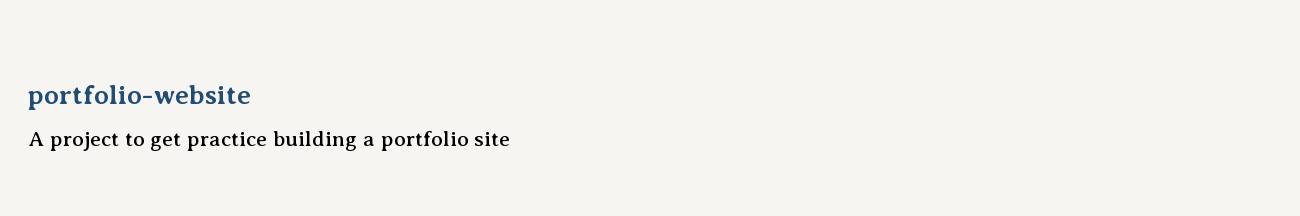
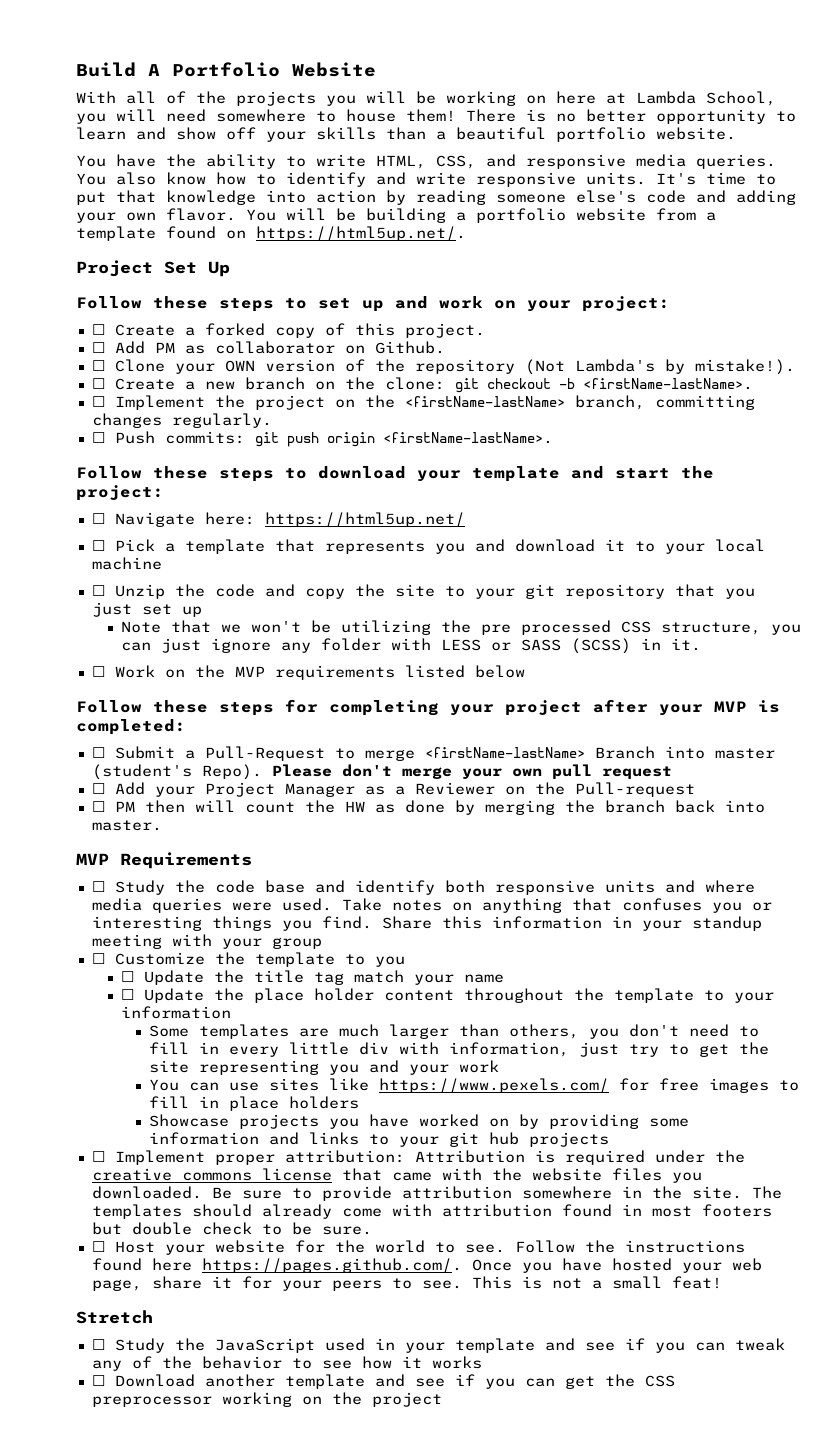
- portfolio-website
- A project to get practice building a portfolio site
+ Build A Portfolio Website
+ With all of the projects you will be working on here at Lambda School, you will need somewhere to house them! There is no better opportunity to learn and show off your skills than a beautiful portfolio website.
+ You have the ability to write HTML, CSS, and responsive media queries. You also know how to identify and write responsive units. It's time to put that knowledge into action by reading someone else's code and adding your own flavor. You will be building a portfolio website from a template found on https://html5up.net/.
+ Project Set Up
+ Follow these steps to set up and work on your project:
+ ☐ Create a forked copy of this project.
+ ☐ Add PM as collaborator on Github.
+ ☐ Clone your OWN version of the repository (Not Lambda's by mistake!).
+ ☐ Create a new branch on the clone: git checkout -b <firstName-lastName>.
+ ☐ Implement the project on the <firstName-lastName> branch, committing changes regularly.
+ ☐ Push commits: git push origin <firstName-lastName>.
+ Follow these steps to download your template and start the project:
+ ☐ Navigate here: https://html5up.net/
+ ☐ Pick a template that represents you and download it to your local machine
+ ☐ Unzip the code and copy the site to your git repository that you just set up
+ Note that we won't be utilizing the pre processed CSS structure, you can just ignore any folder with LESS or SASS (SCSS) in it.
+ ☐ Work on the MVP requirements listed below
+ Follow these steps for completing your project after your MVP is completed:
+ ☐ Submit a Pull-Request to merge <firstName-lastName> Branch into master (student's Repo). Please don't merge your own pull request
+ ☐ Add your Project Manager as a Reviewer on the Pull-request
+ ☐ PM then will count the HW as done by merging the branch back into master.
+ MVP Requirements
+ ☐ Study the code base and identify both responsive units and where media queries were used. Take notes on anything that confuses you or interesting things you find. Share this information in your standup meeting with your group
+ ☐ Customize the template to you
+ ☐ Update the title tag match your name
+ ☐ Update the place holder content throughout the template to your information
+ Some templates are much larger than others, you don't need to fill in every little div with information, just try to get the site representing you and your work
+ You can use sites like https://www.pexels.com/ for free images to fill in place holders
+ Showcase projects you have worked on by providing some information and links to your git hub projects
+ ☐ Implement proper attribution: Attribution is required under the creative commons license that came with the website files you downloaded. Be sure to provide attribution somewhere in the site. The templates should already come with attribution found in most footers but double check to be sure.
+ ☐ Host your website for the world to see. Follow the instructions found here https://pages.github.com/. Once you have hosted your web page, share it for your peers to see. This is not a small feat!
+ Stretch
+ ☐ Study the JavaScript used in your template and see if you can tweak any of the behavior to see how it works
+ ☐ Download another template and see if you can get the CSS preprocessor working on the project

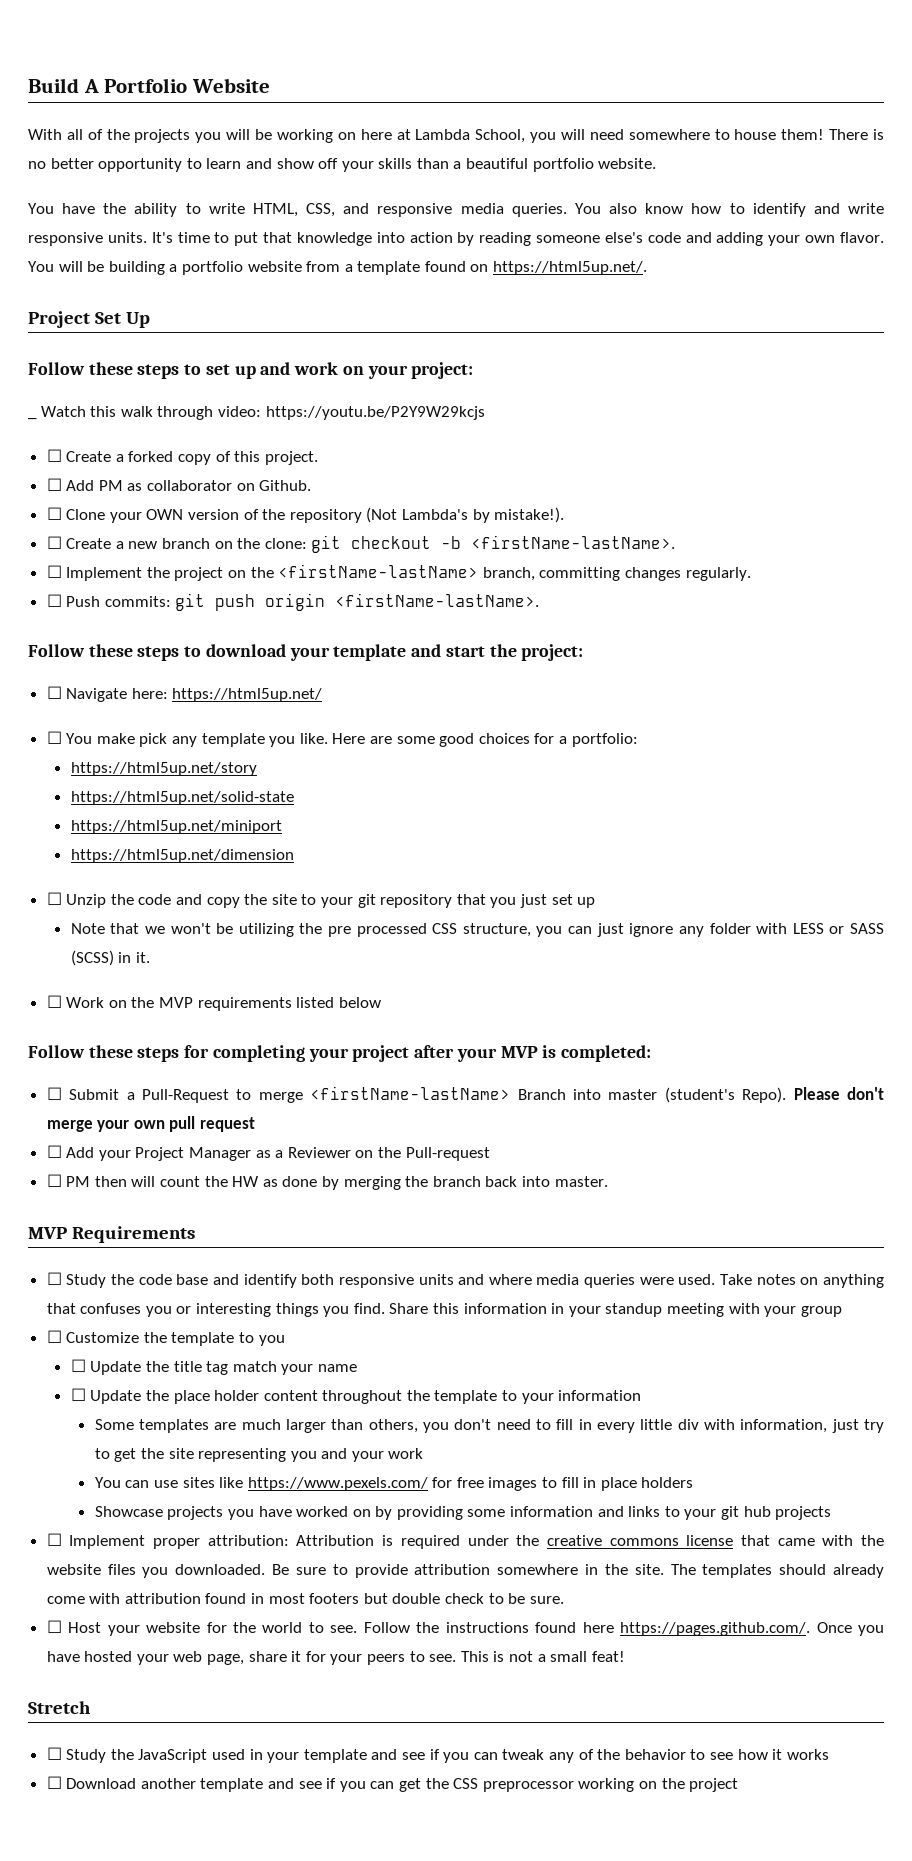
+ _ Watch this walk through video: https://youtu.be/P2Y9W29kcjs
- ☐ Pick a template that represents you and download it to your local machine
+ ☐ You make pick any template you like. Here are some good choices for a portfolio:
+ https://html5up.net/story
+ https://html5up.net/solid-state
+ https://html5up.net/miniport
+ https://html5up.net/dimension

